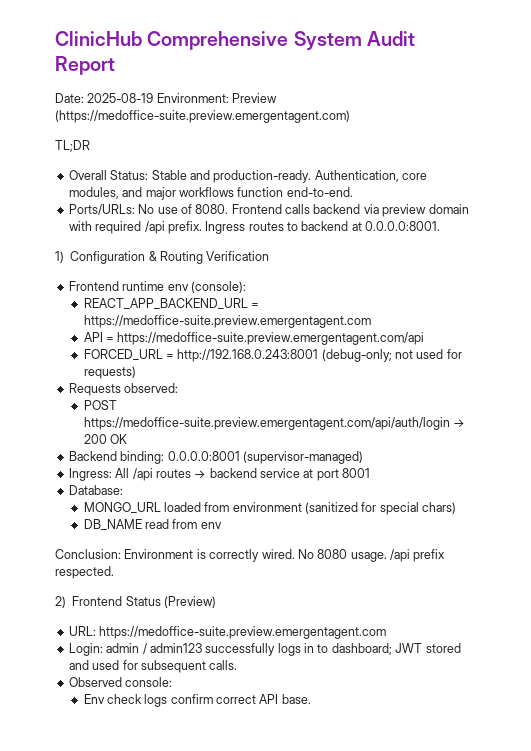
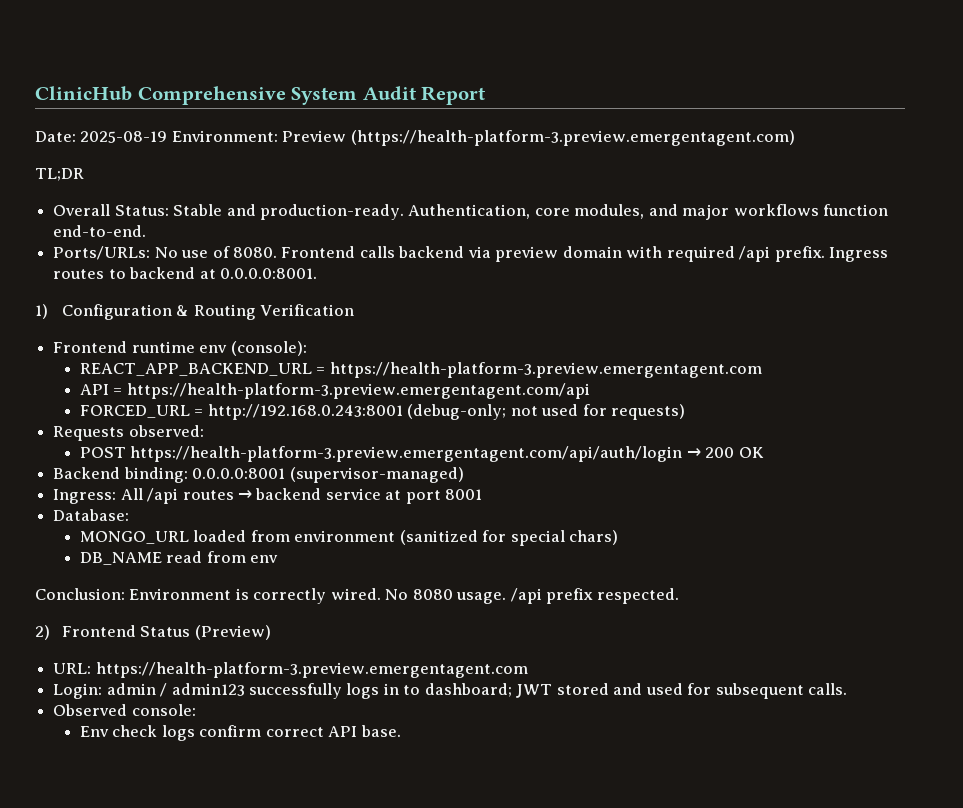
- Date: 2025-08-19 Environment: Preview (https://medoffice-suite.preview.emergentagent.com)
+ Date: 2025-08-19 Environment: Preview (https://health-platform-3.preview.emergentagent.com)
- REACT_APP_BACKEND_URL = https://medoffice-suite.preview.emergentagent.com
+ REACT_APP_BACKEND_URL = https://health-platform-3.preview.emergentagent.com
- API = https://medoffice-suite.preview.emergentagent.com/api
+ API = https://health-platform-3.preview.emergentagent.com/api
- POST https://medoffice-suite.preview.emergentagent.com/api/auth/login → 200 OK
+ POST https://health-platform-3.preview.emergentagent.com/api/auth/login → 200 OK
- URL: https://medoffice-suite.preview.emergentagent.com
+ URL: https://health-platform-3.preview.emergentagent.com

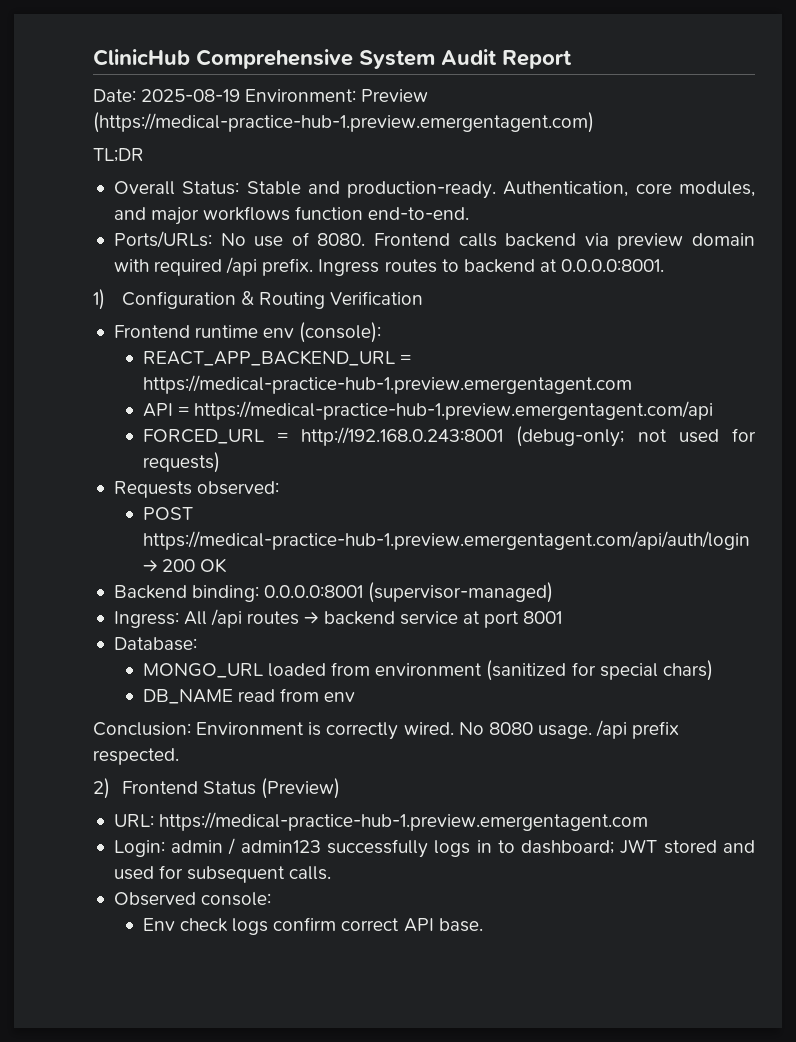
- Date: 2025-08-19 Environment: Preview (https://health-platform-3.preview.emergentagent.com)
+ Date: 2025-08-19 Environment: Preview (https://medical-practice-hub-1.preview.emergentagent.com)
- REACT_APP_BACKEND_URL = https://health-platform-3.preview.emergentagent.com
+ REACT_APP_BACKEND_URL = https://medical-practice-hub-1.preview.emergentagent.com
- API = https://health-platform-3.preview.emergentagent.com/api
+ API = https://medical-practice-hub-1.preview.emergentagent.com/api
- POST https://health-platform-3.preview.emergentagent.com/api/auth/login → 200 OK
+ POST https://medical-practice-hub-1.preview.emergentagent.com/api/auth/login → 200 OK
- URL: https://health-platform-3.preview.emergentagent.com
+ URL: https://medical-practice-hub-1.preview.emergentagent.com

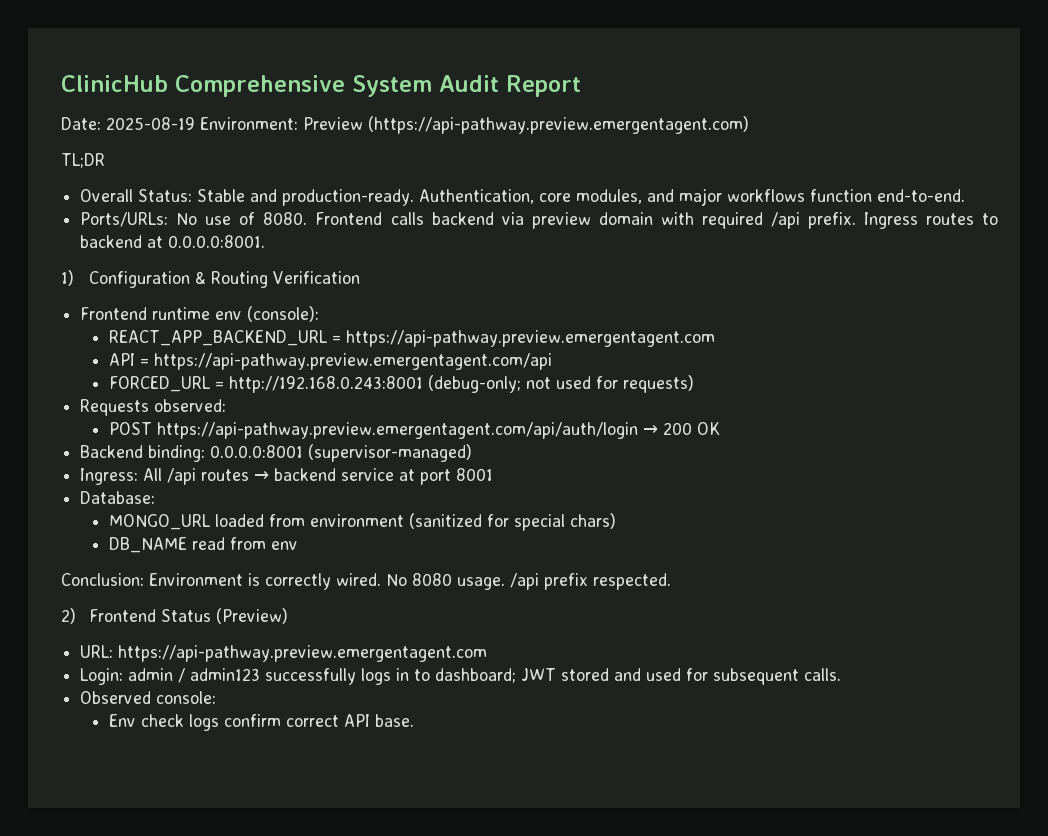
- Date: 2025-08-19 Environment: Preview (https://medical-practice-hub-1.preview.emergentagent.com)
+ Date: 2025-08-19 Environment: Preview (https://api-pathway.preview.emergentagent.com)
- REACT_APP_BACKEND_URL = https://medical-practice-hub-1.preview.emergentagent.com
+ REACT_APP_BACKEND_URL = https://api-pathway.preview.emergentagent.com
- API = https://medical-practice-hub-1.preview.emergentagent.com/api
+ API = https://api-pathway.preview.emergentagent.com/api
- POST https://medical-practice-hub-1.preview.emergentagent.com/api/auth/login → 200 OK
+ POST https://api-pathway.preview.emergentagent.com/api/auth/login → 200 OK
- URL: https://medical-practice-hub-1.preview.emergentagent.com
+ URL: https://api-pathway.preview.emergentagent.com

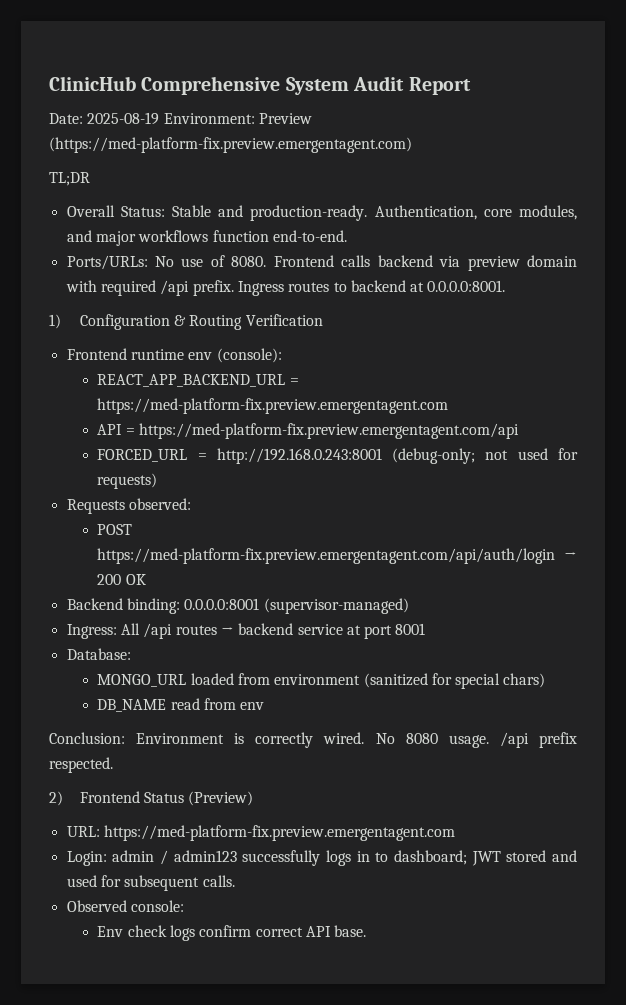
- Date: 2025-08-19 Environment: Preview (https://api-pathway.preview.emergentagent.com)
+ Date: 2025-08-19 Environment: Preview (https://med-platform-fix.preview.emergentagent.com)
- REACT_APP_BACKEND_URL = https://api-pathway.preview.emergentagent.com
+ REACT_APP_BACKEND_URL = https://med-platform-fix.preview.emergentagent.com
- API = https://api-pathway.preview.emergentagent.com/api
+ API = https://med-platform-fix.preview.emergentagent.com/api
- POST https://api-pathway.preview.emergentagent.com/api/auth/login → 200 OK
+ POST https://med-platform-fix.preview.emergentagent.com/api/auth/login → 200 OK
- URL: https://api-pathway.preview.emergentagent.com
+ URL: https://med-platform-fix.preview.emergentagent.com

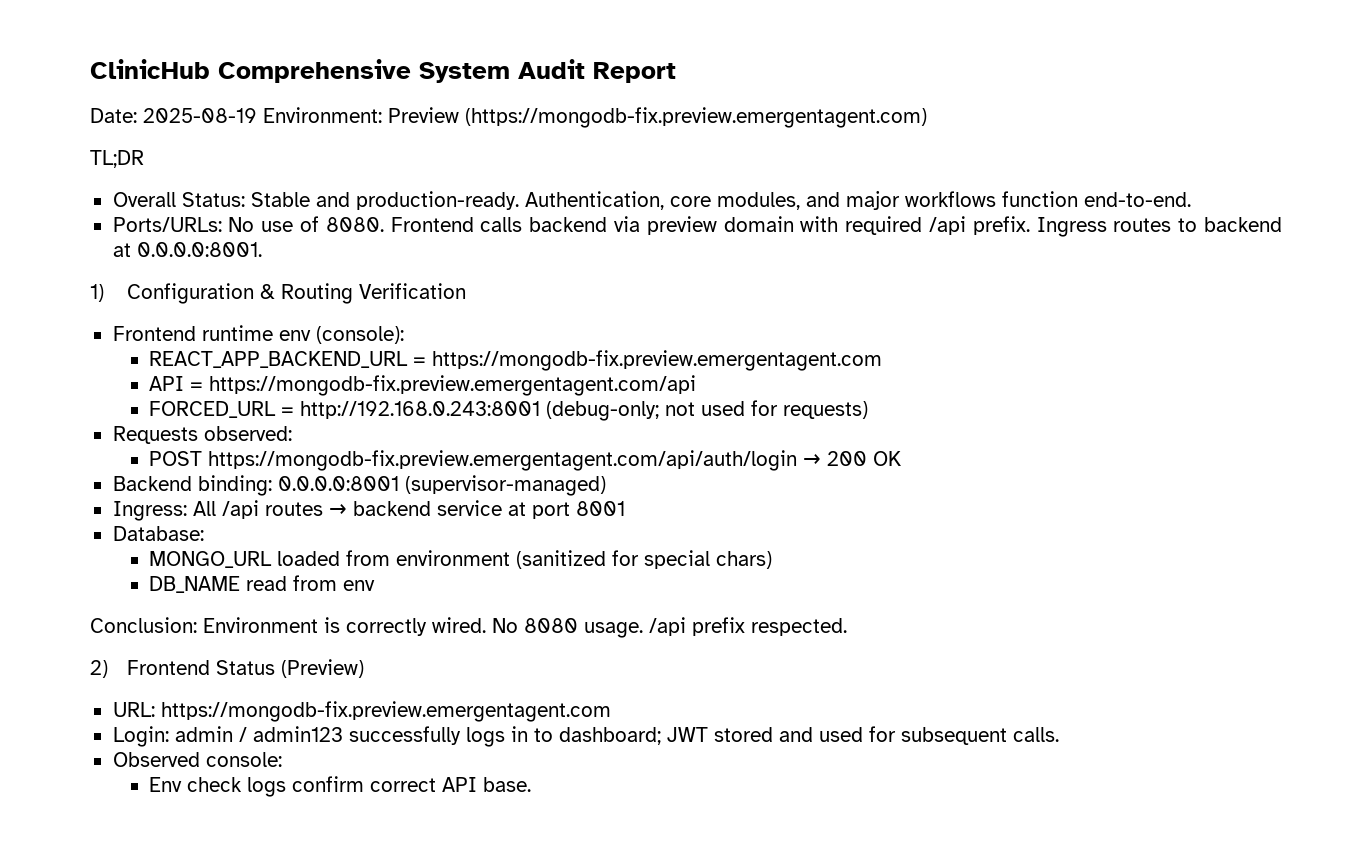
- Date: 2025-08-19 Environment: Preview (https://med-platform-fix.preview.emergentagent.com)
+ Date: 2025-08-19 Environment: Preview (https://mongodb-fix.preview.emergentagent.com)
- REACT_APP_BACKEND_URL = https://med-platform-fix.preview.emergentagent.com
+ REACT_APP_BACKEND_URL = https://mongodb-fix.preview.emergentagent.com
- API = https://med-platform-fix.preview.emergentagent.com/api
+ API = https://mongodb-fix.preview.emergentagent.com/api
- POST https://med-platform-fix.preview.emergentagent.com/api/auth/login → 200 OK
+ POST https://mongodb-fix.preview.emergentagent.com/api/auth/login → 200 OK
- URL: https://med-platform-fix.preview.emergentagent.com
+ URL: https://mongodb-fix.preview.emergentagent.com

